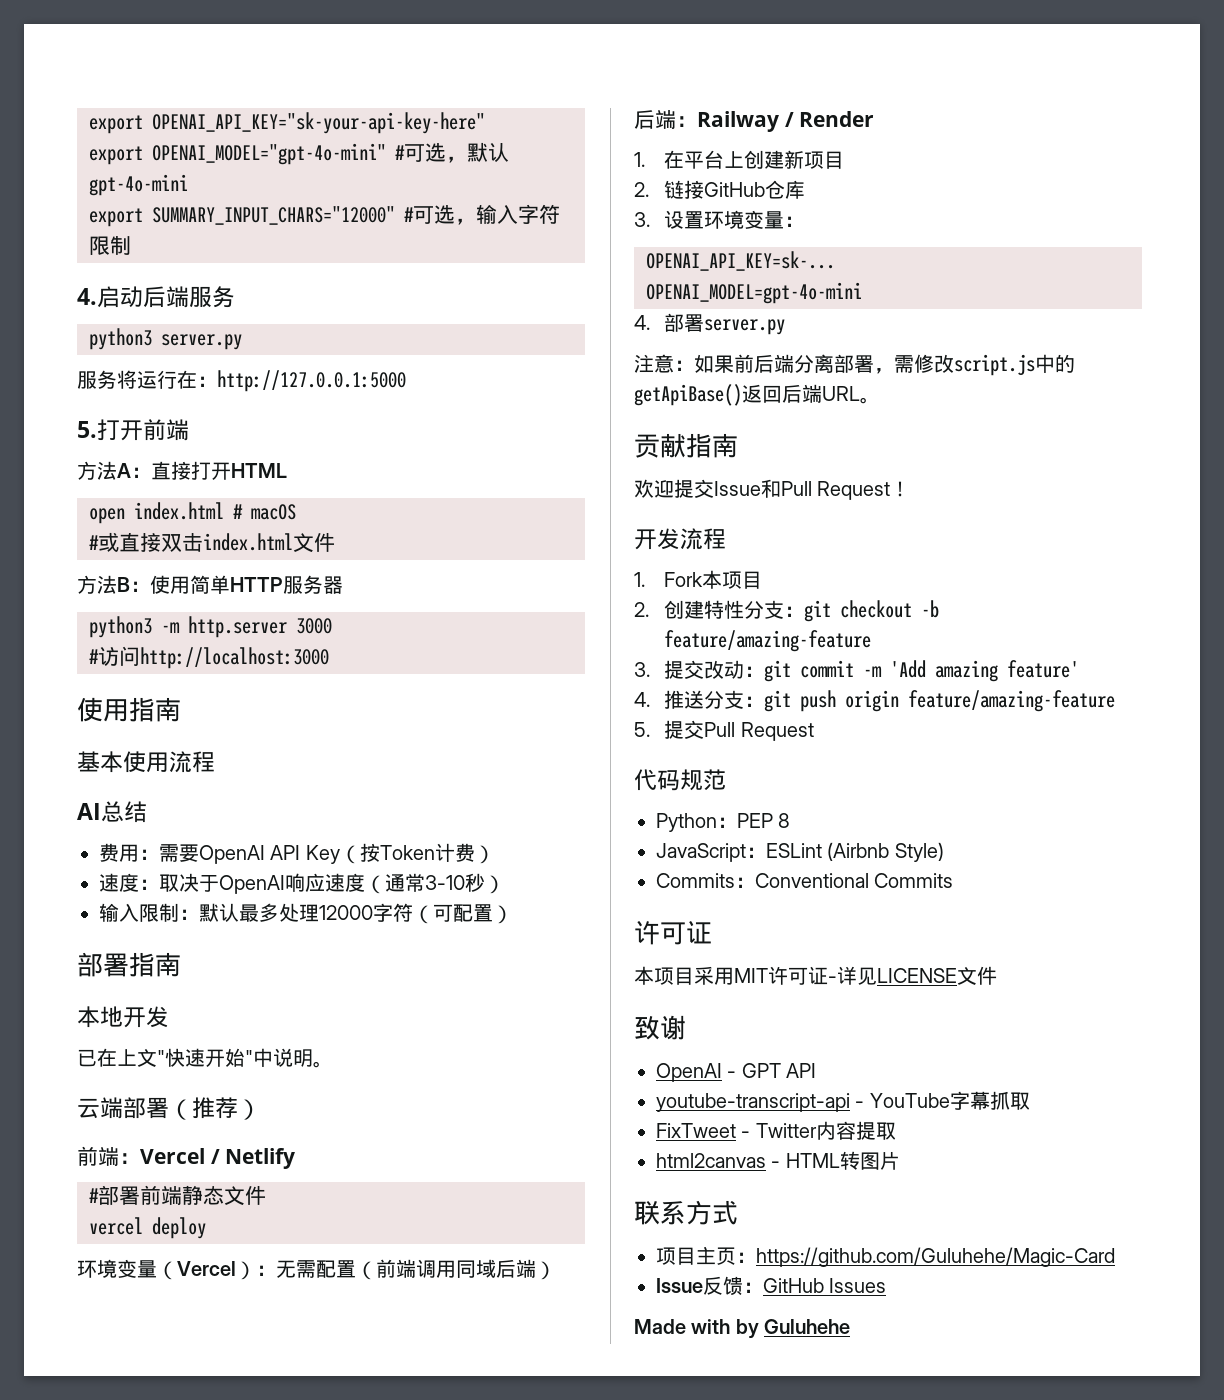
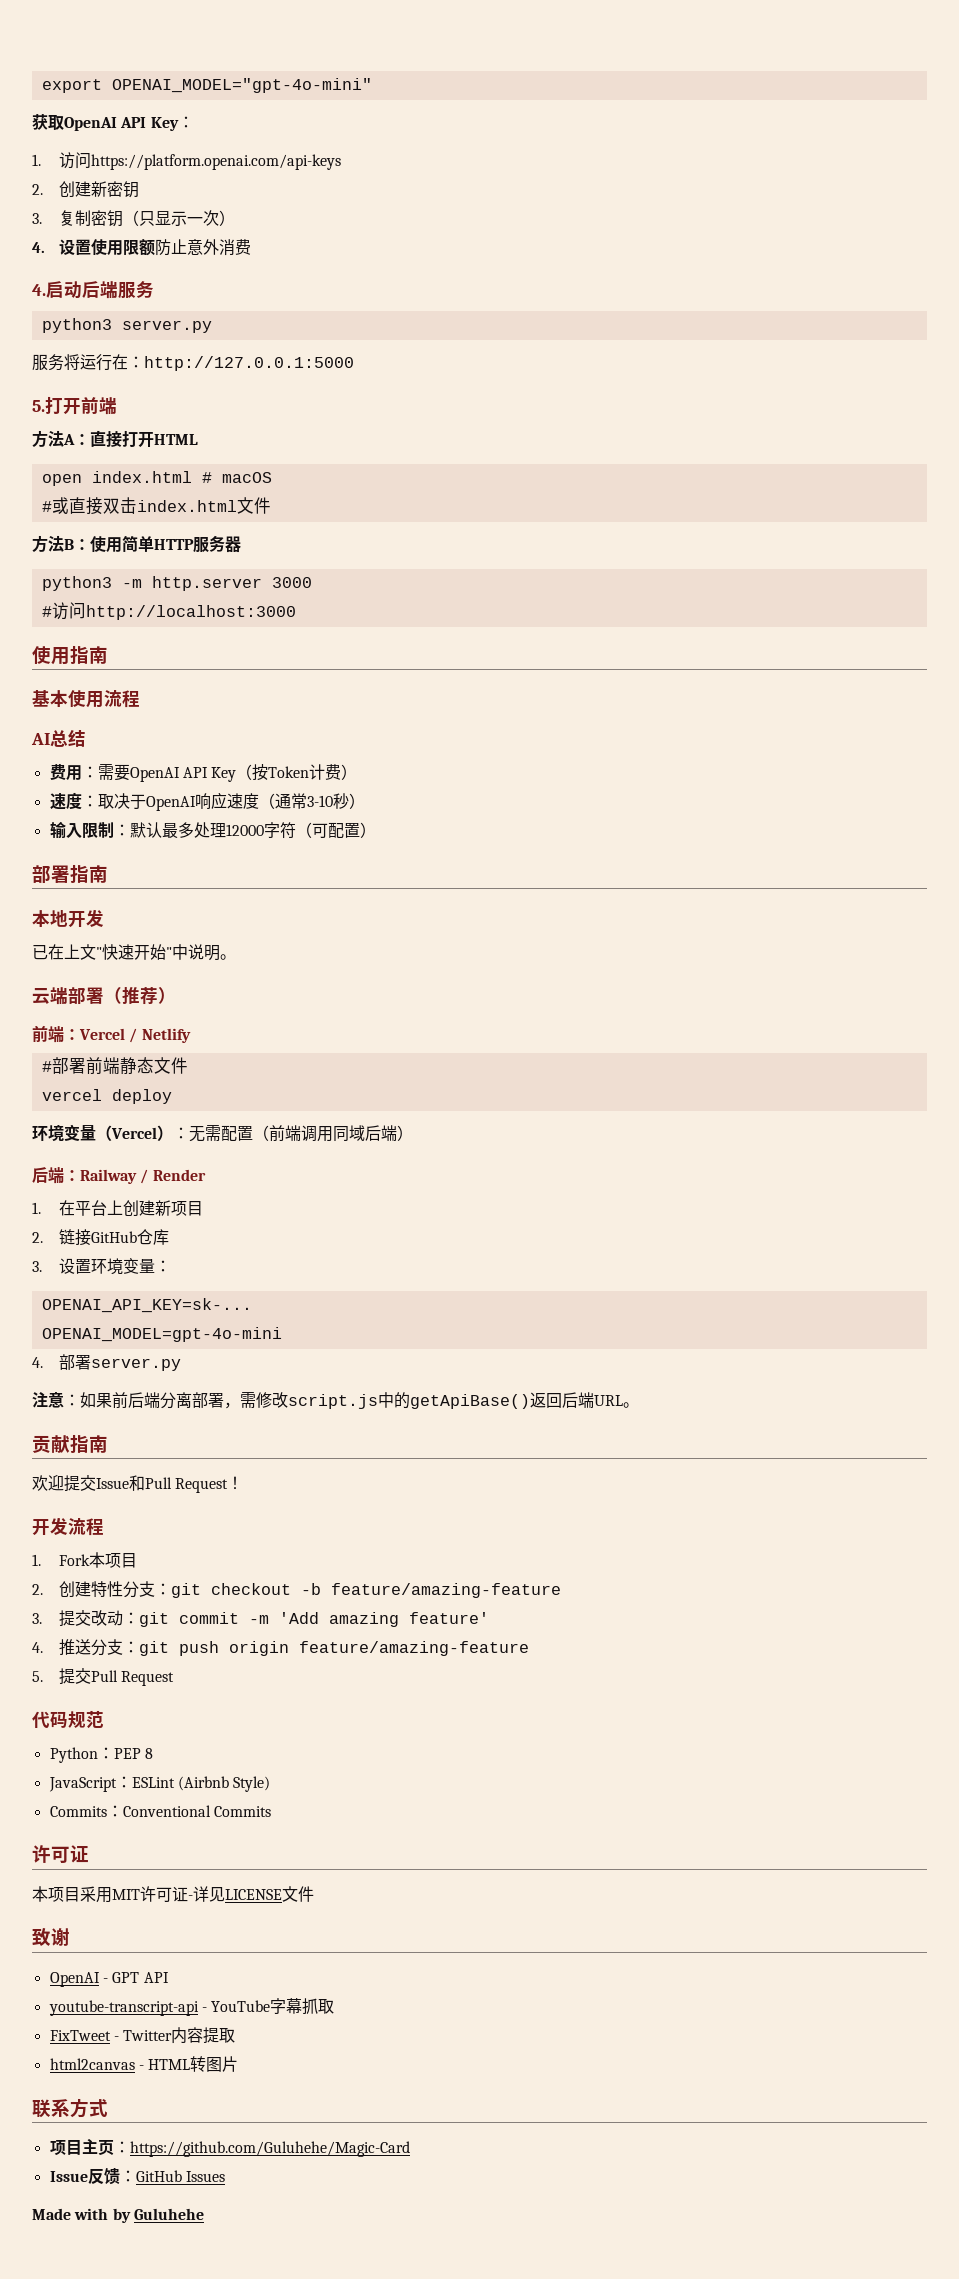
- export OPENAI_API_KEY="sk-your-api-key-here"
- export OPENAI_MODEL="gpt-4o-mini" #可选，默认gpt-4o-mini
- export SUMMARY_INPUT_CHARS="12000" #可选，输入字符限制
+ export OPENAI_MODEL="gpt-4o-mini"
+ 获取OpenAI API Key：
+ 1.访问https://platform.openai.com/api-keys
+ 2.创建新密钥
+ 3.复制密钥（只显示一次）
+ 4.设置使用限额防止意外消费

